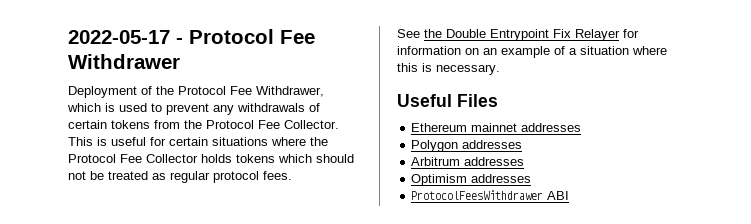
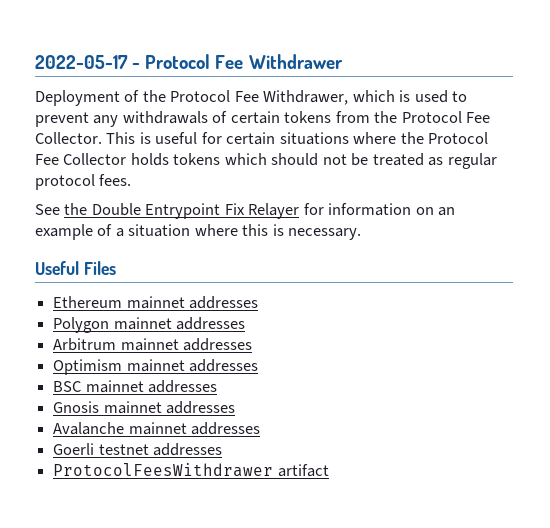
- Polygon addresses
+ Polygon mainnet addresses
- Arbitrum addresses
+ Arbitrum mainnet addresses
- Optimism addresses
+ Optimism mainnet addresses
+ BSC mainnet addresses
+ Gnosis mainnet addresses
+ Avalanche mainnet addresses
+ Goerli testnet addresses
- ProtocolFeesWithdrawer ABI
+ ProtocolFeesWithdrawer artifact

